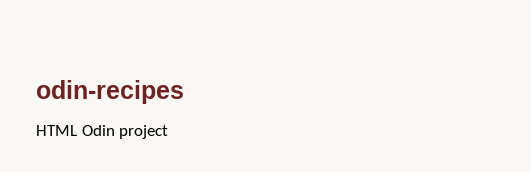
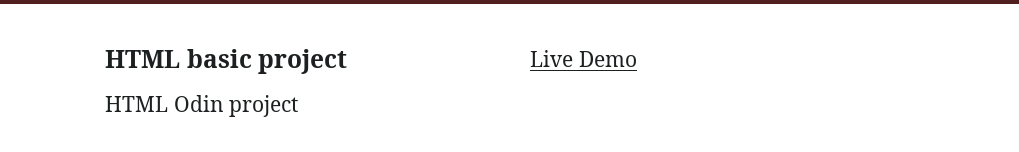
- odin-recipes
+ HTML basic project
+ Live Demo

